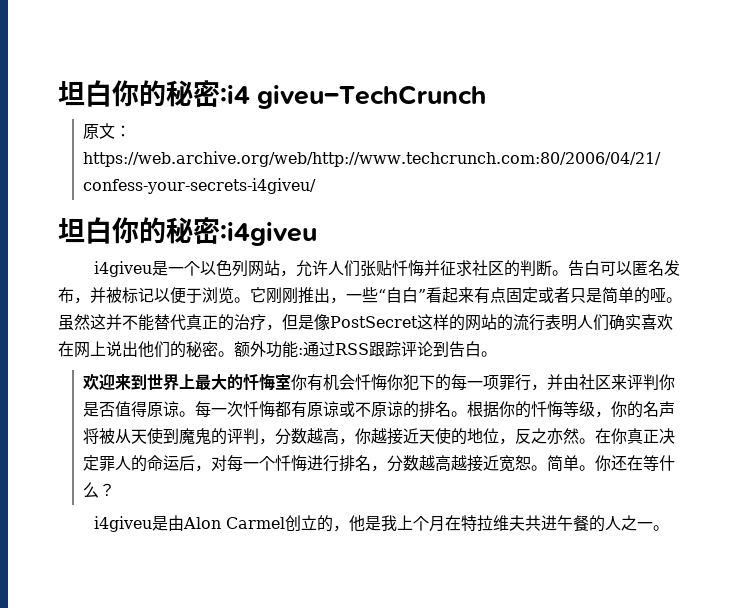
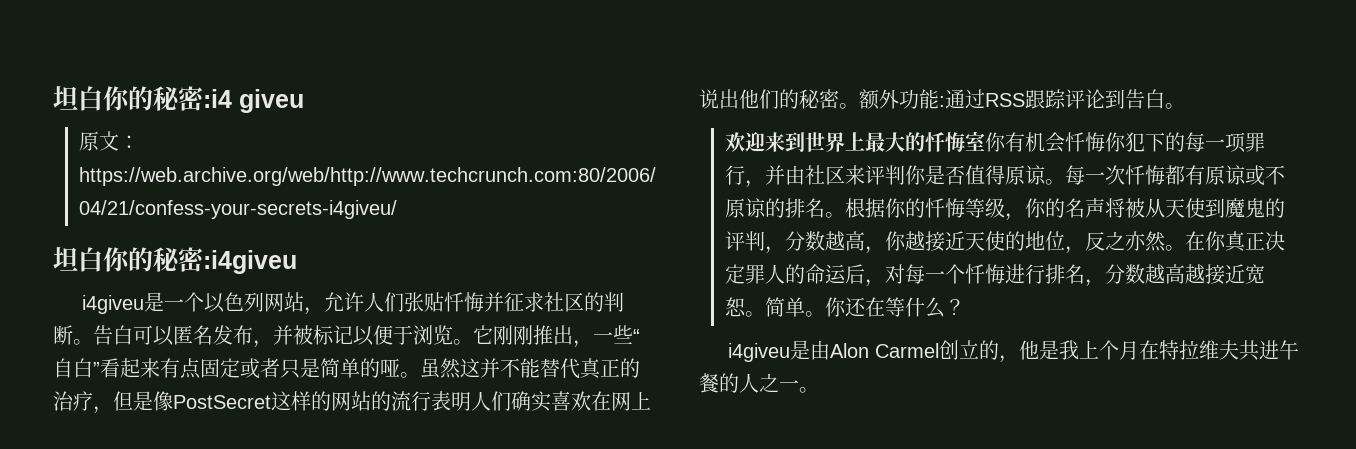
- 坦白你的秘密:i4 giveu–TechCrunch
+ 坦白你的秘密:i4 giveu

